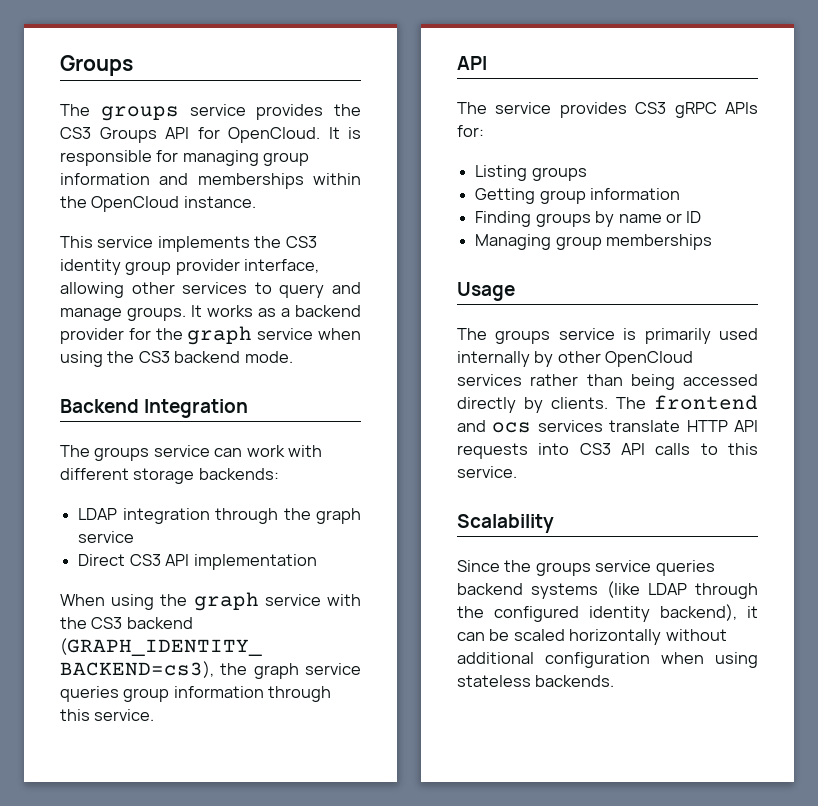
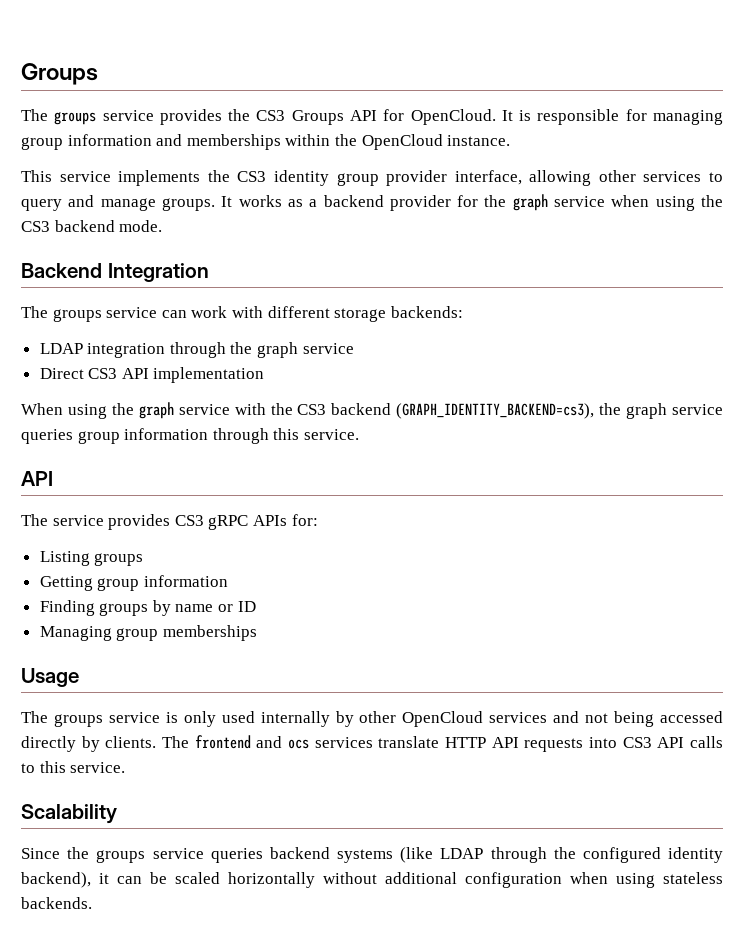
- The groups service is primarily used internally by other OpenCloud services rather than being accessed directly by clients.
+ The groups service is only used internally by other OpenCloud services and not being accessed directly by clients.

